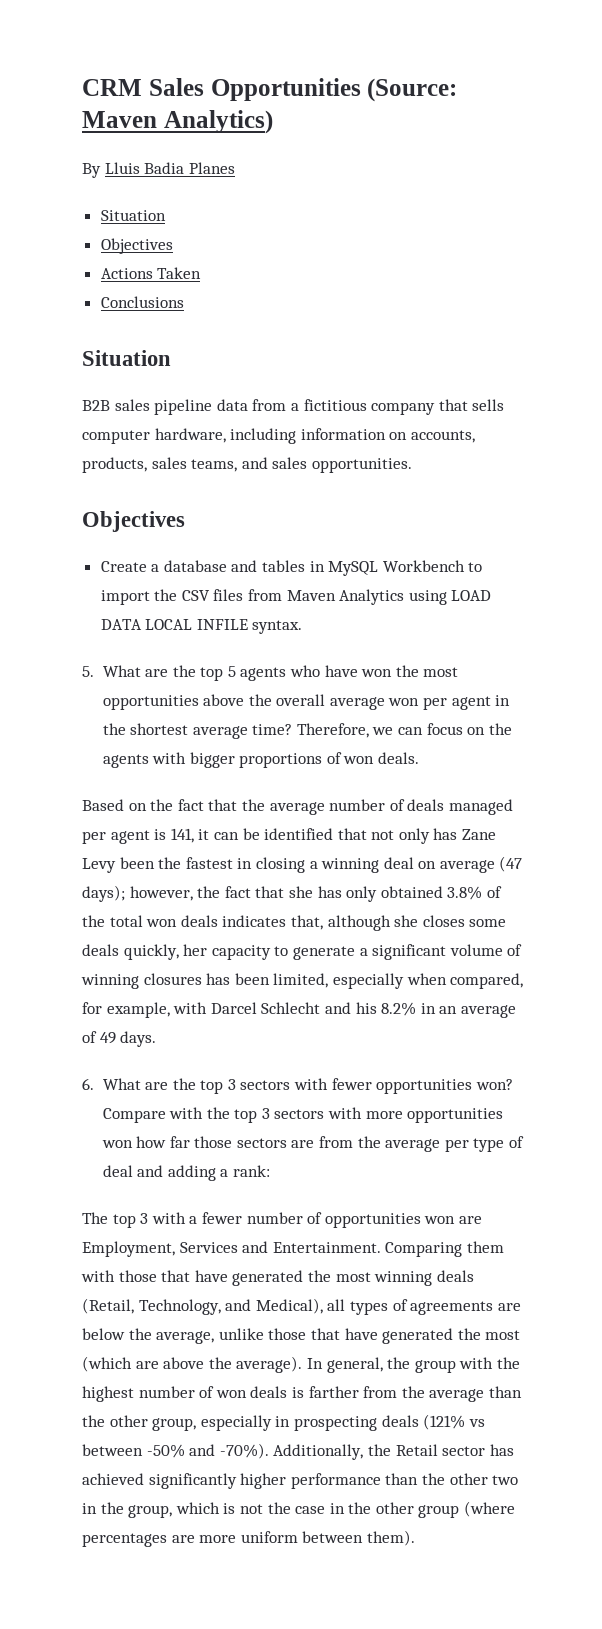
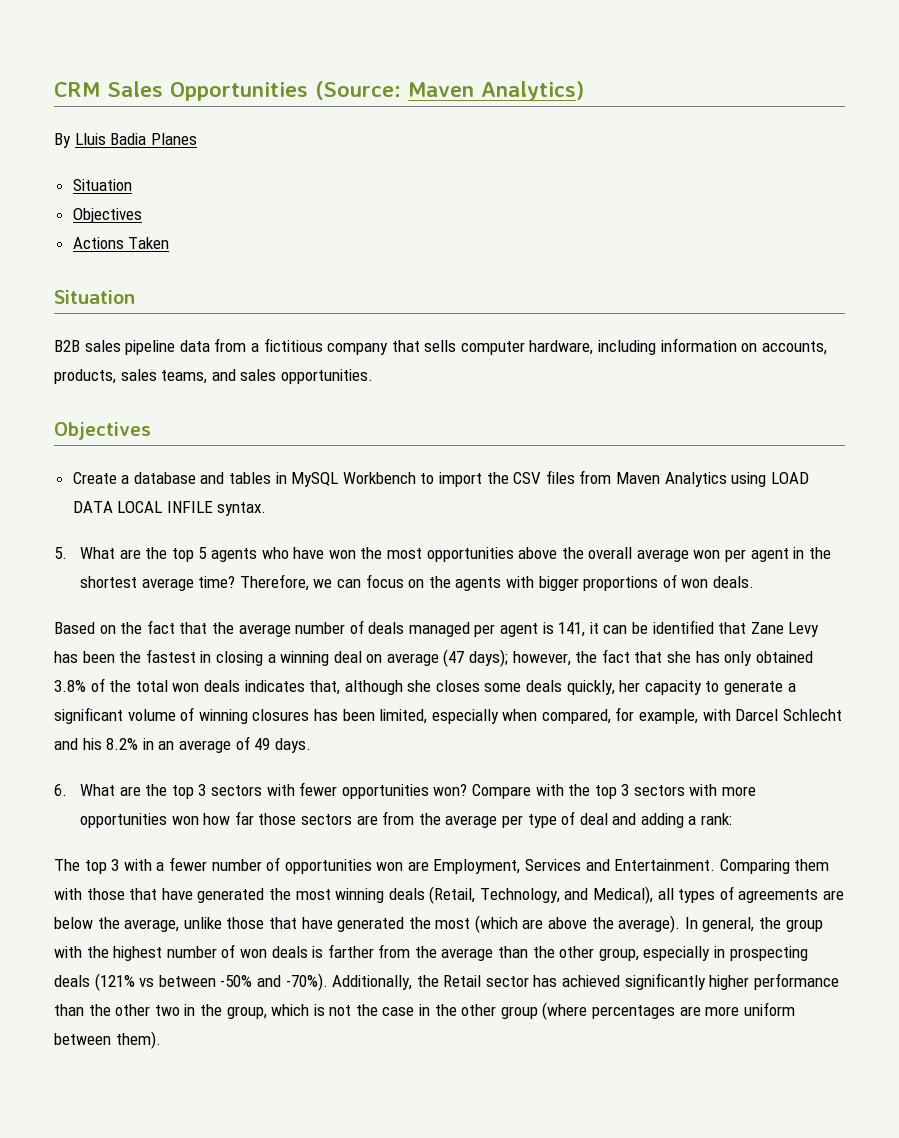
- Conclusions
- Based on the fact that the average number of deals managed per agent is 141, it can be identified that not only has Zane Levy been the fastest in closing a winning deal on average (47 days);
+ Based on the fact that the average number of deals managed per agent is 141, it can be identified that Zane Levy has been the fastest in closing a winning deal on average (47 days);

